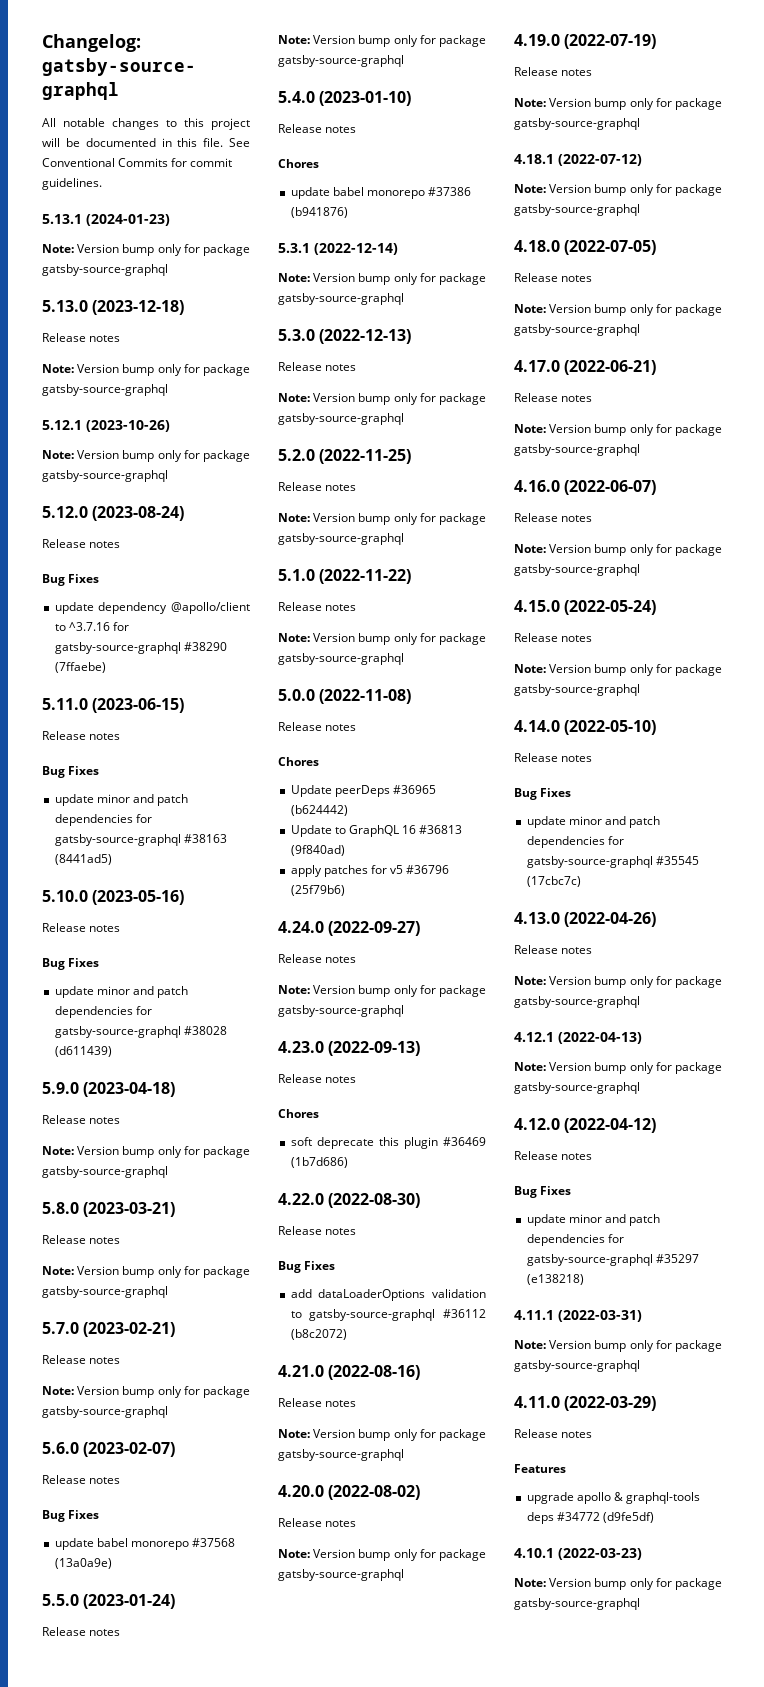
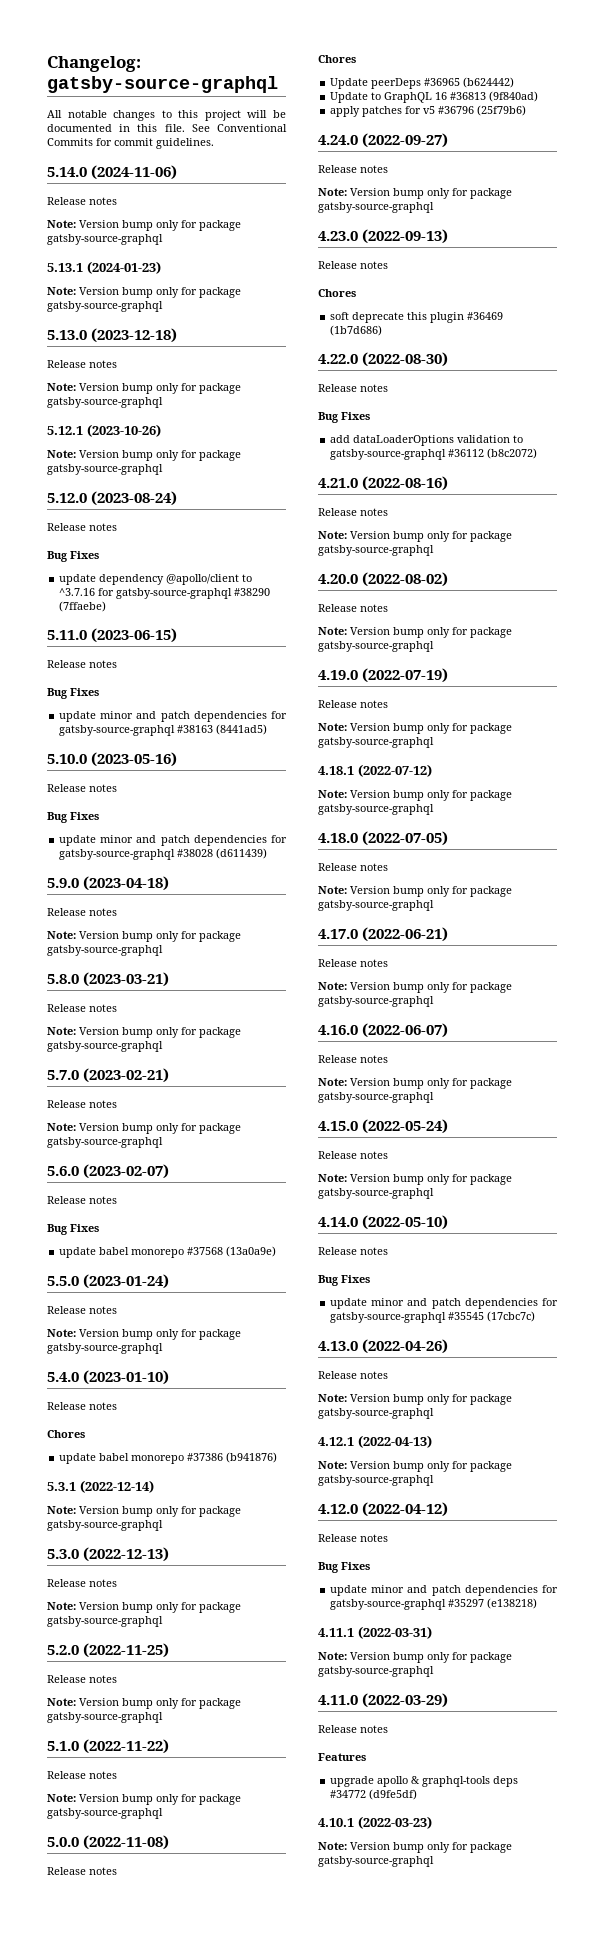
+ 5.14.0 (2024-11-06)
+ Release notes
+ Note: Version bump only for package gatsby-source-graphql

